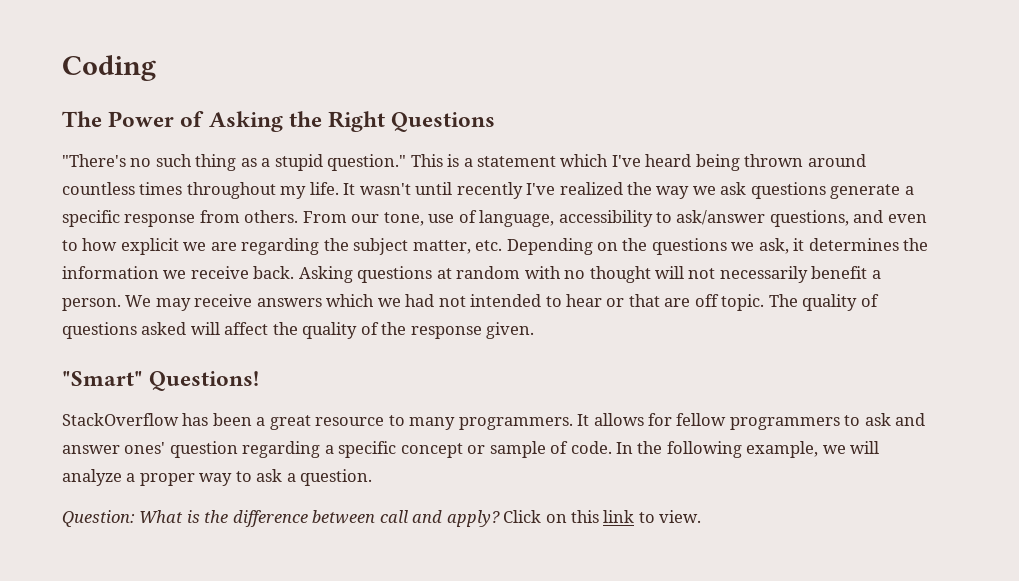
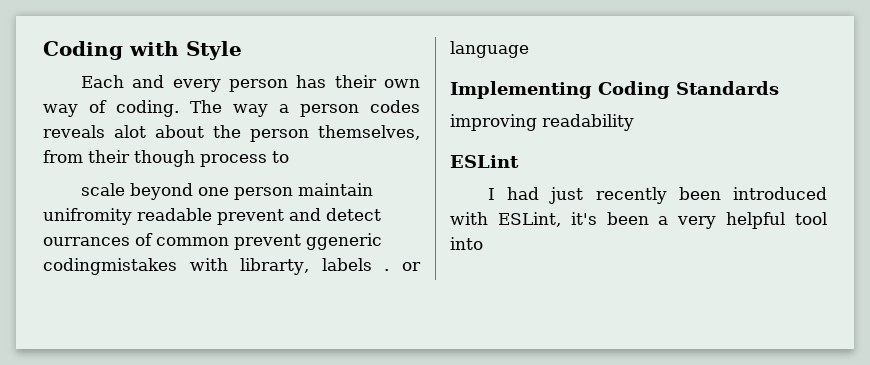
- Coding
- The Power of Asking the Right Questions
- "There's no such thing as a stupid question." This is a statement which I've heard being thrown around countless times throughout my life. It wasn't until recently I've realized the way we ask questions generate a specific response from others. From our tone, use of language, accessibility to ask/answer questions, and even to how explicit we are regarding the subject matter, etc. Depending on the questions we ask, it determines the information we receive back. Asking questions at random with no thought will not necessarily benefit a person. We may receive answers which we had not intended to hear or that are off topic. The quality of questions asked will affect the quality of the response given.
- "Smart" Questions!
- StackOverflow has been a great resource to many programmers. It allows for fellow programmers to ask and answer ones' question regarding a specific concept or sample of code. In the following example, we will analyze a proper way to ask a question.
- Question: What is the difference between call and apply? Click on this link to view.
+ Coding with Style
+ Each and every person has their own way of coding. The way a person codes reveals alot about the person themselves, from their though process to
+ scale beyond one person maintain unifromity readable prevent and detect ourrances of common prevent ggeneric codingmistakes with librarty, labels . or language
+ Implementing Coding Standards
+ improving readability
+ ESLint
+ I had just recently been introduced with ESLint, it's been a very helpful tool into

